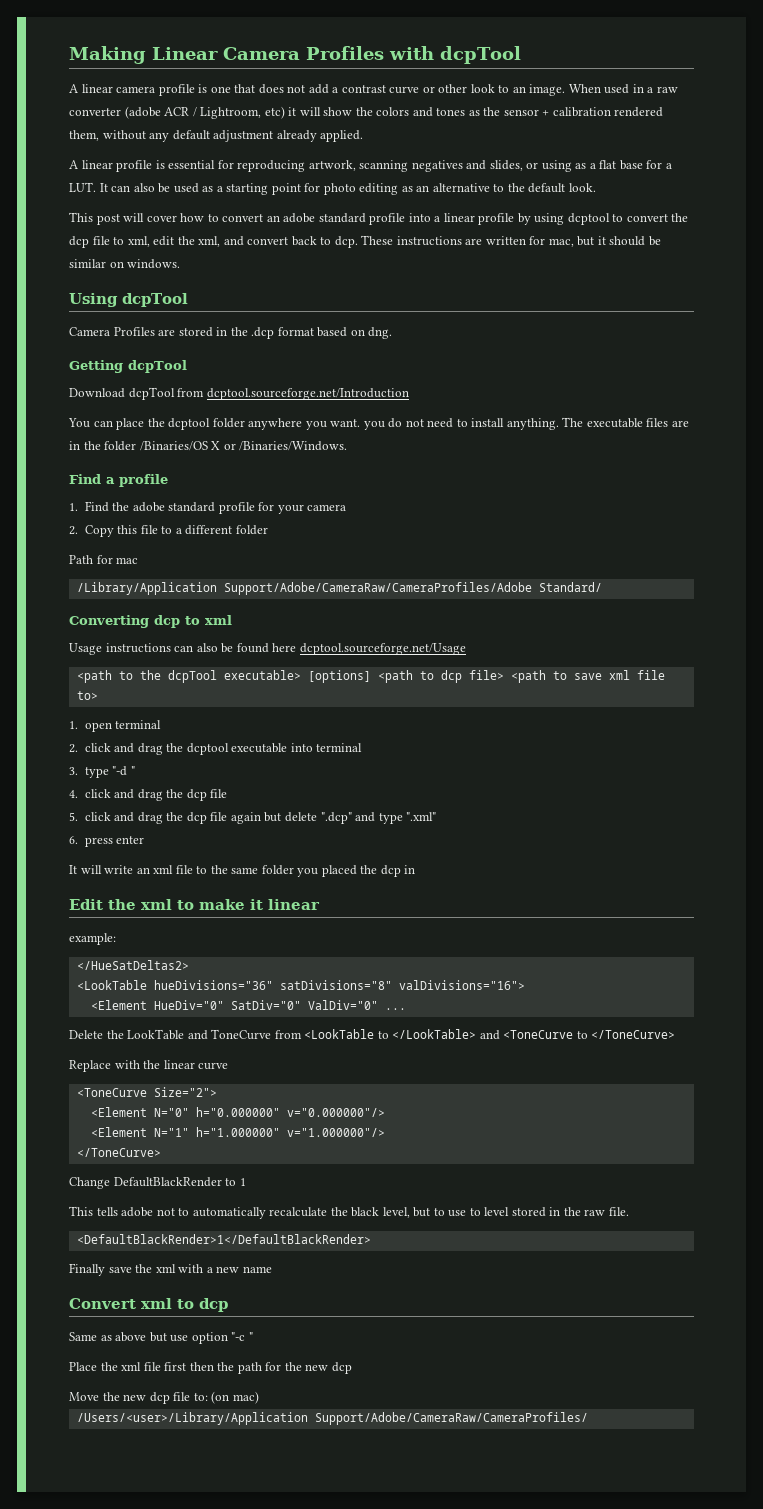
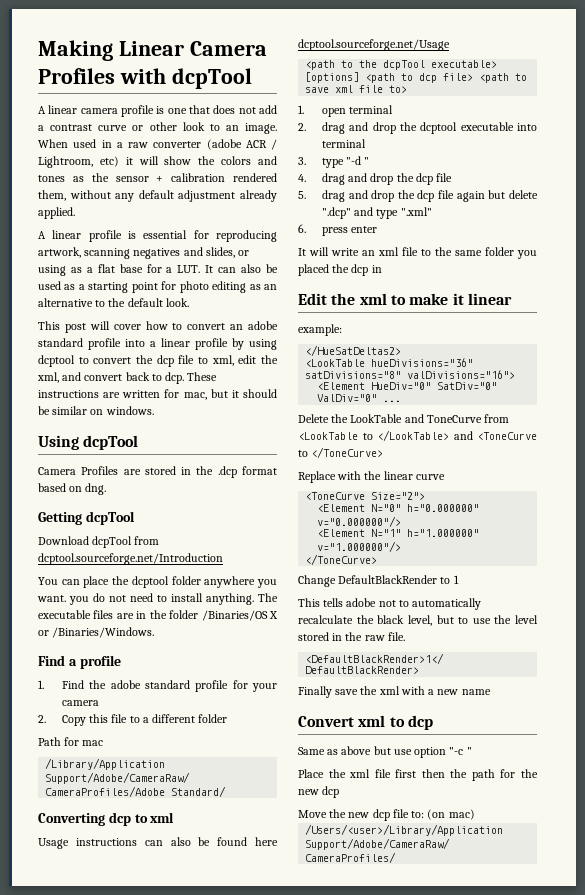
- 2. click and drag the dcptool executable into terminal
+ 2. drag and drop the dcptool executable into terminal
- 4. click and drag the dcp file
+ 4. drag and drop the dcp file
- 5. click and drag the dcp file again but delete ".dcp" and type ".xml"
+ 5. drag and drop the dcp file again but delete ".dcp" and type ".xml"
- This tells adobe not to automatically recalculate the black level, but to use to level stored in the raw file.
+ This tells adobe not to automatically recalculate the black level, but to use the level stored in the raw file.

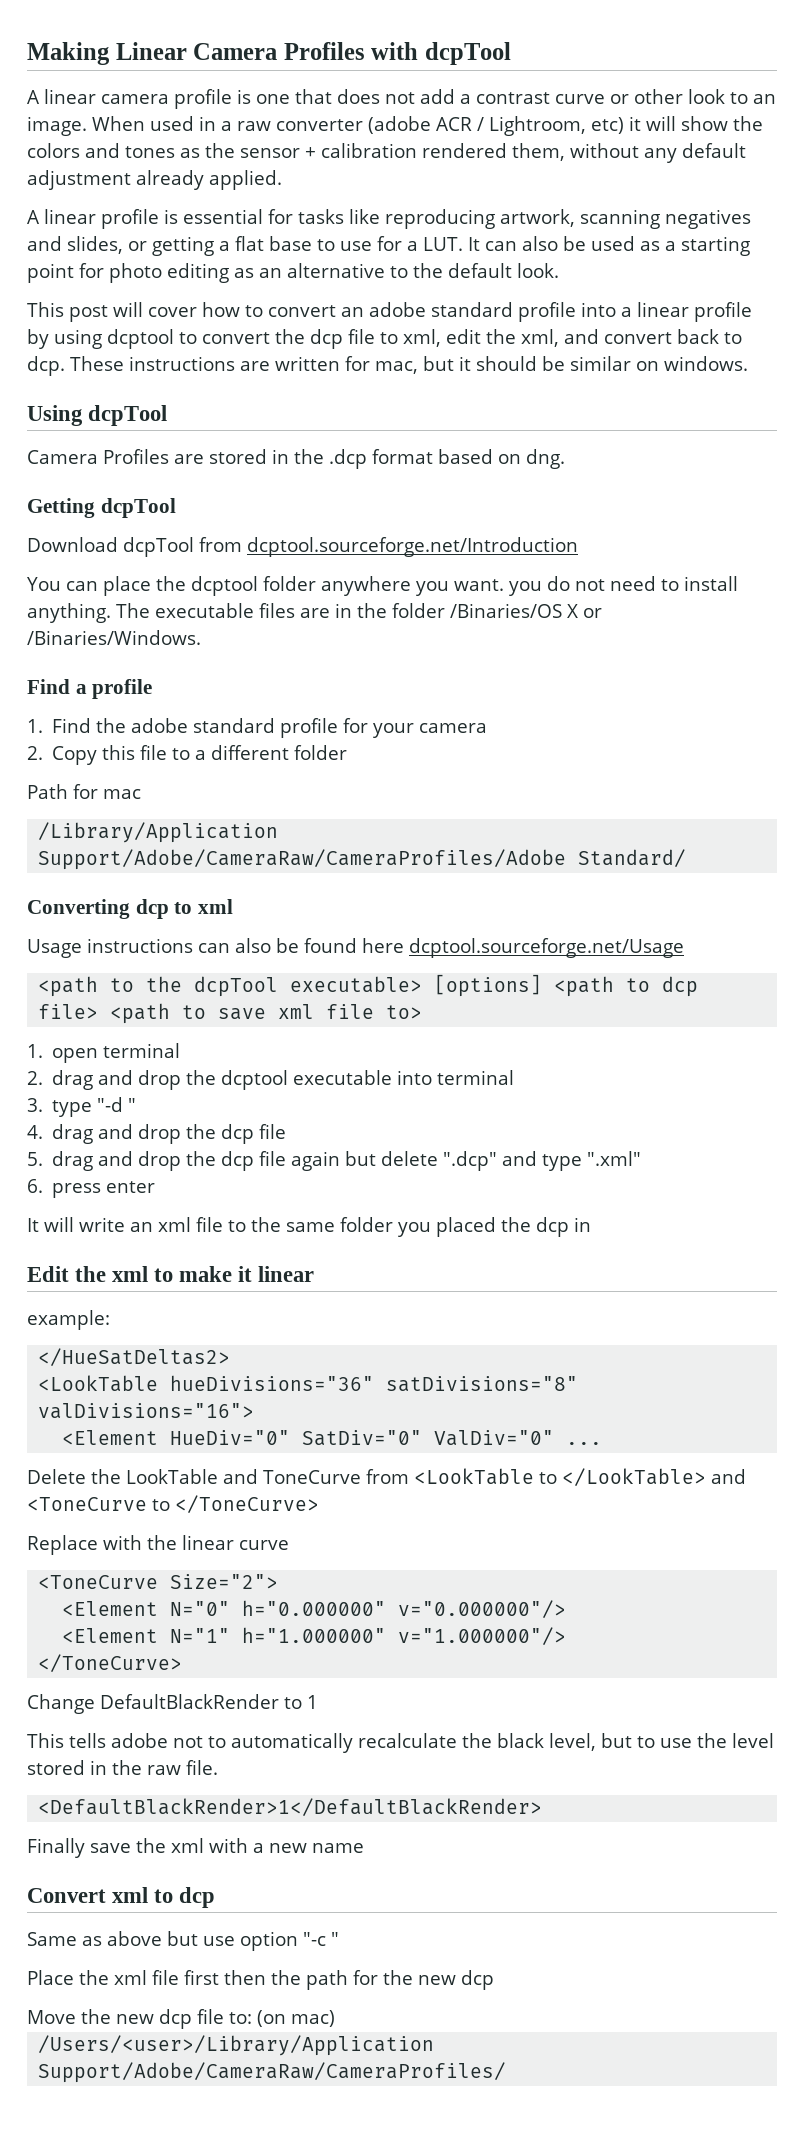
- A linear profile is essential for reproducing artwork, scanning negatives and slides, or using as a flat base for a LUT. It can also be used as a starting point for photo editing as an alternative to the default look.
+ A linear profile is essential for tasks like reproducing artwork, scanning negatives and slides, or getting a flat base to use for a LUT. It can also be used as a starting point for photo editing as an alternative to the default look.

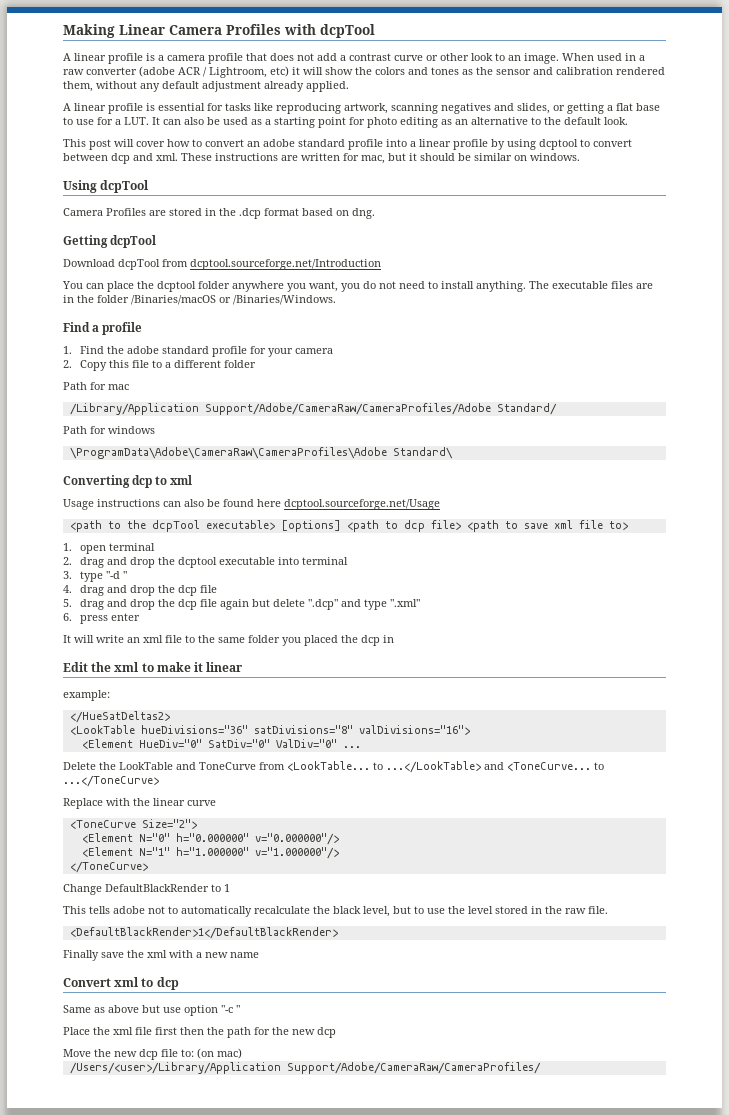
- A linear camera profile is one that does not add a contrast curve or other look to an image.
+ A linear profile is a camera profile that does not add a contrast curve or other look to an image.
- When used in a raw converter (adobe ACR / Lightroom, etc) it will show the colors and tones as the sensor + calibration rendered them, without any default adjustment already applied.
+ When used in a raw converter (adobe ACR / Lightroom, etc) it will show the colors and tones as the sensor and calibration rendered them, without any default adjustment already applied.
- This post will cover how to convert an adobe standard profile into a linear profile by using dcptool to convert the dcp file to xml, edit the xml, and convert back to dcp.
+ This post will cover how to convert an adobe standard profile into a linear profile by using dcptool to convert between dcp and xml.
- You can place the dcptool folder anywhere you want. you do not need to install anything.
+ You can place the dcptool folder anywhere you want, you do not need to install anything.
- The executable files are in the folder /Binaries/OS X or /Binaries/Windows.
+ The executable files are in the folder /Binaries/macOS or /Binaries/Windows.
+ Path for windows
+ \ProgramData\Adobe\CameraRaw\CameraProfiles\Adobe Standard\
- Delete the LookTable and ToneCurve from <LookTable to </LookTable> and <ToneCurve to </ToneCurve>
+ Delete the LookTable and ToneCurve from <LookTable... to ...</LookTable> and <ToneCurve... to ...</ToneCurve>

